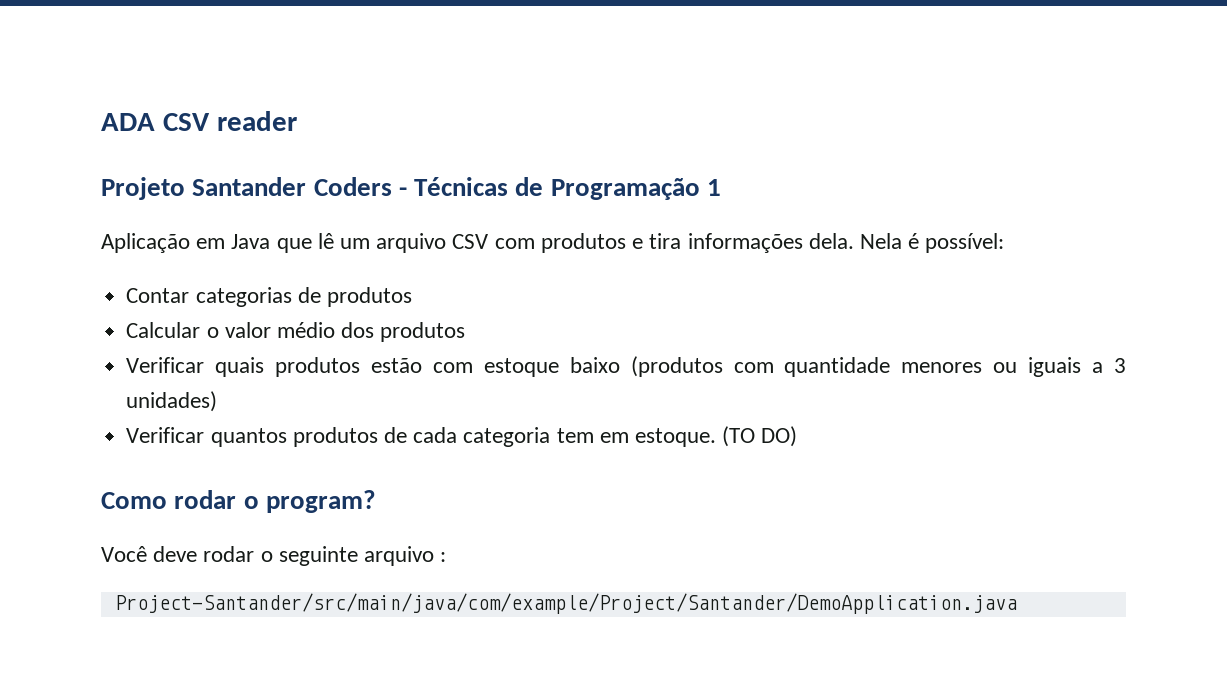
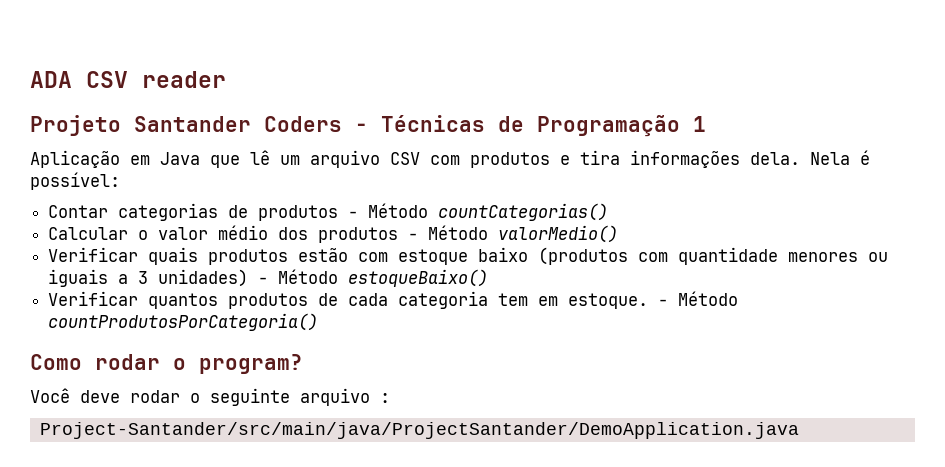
- Contar categorias de produtos
+ Contar categorias de produtos - Método countCategorias()
- Calcular o valor médio dos produtos
+ Calcular o valor médio dos produtos - Método valorMedio()
- Verificar quais produtos estão com estoque baixo (produtos com quantidade menores ou iguais a 3 unidades)
+ Verificar quais produtos estão com estoque baixo (produtos com quantidade menores ou iguais a 3 unidades) - Método estoqueBaixo()
- (TO DO)
+ - Método countProdutosPorCategoria()
- Project-Santander/src/main/java/com/example/Project/Santander/DemoApplication.java
+ Project-Santander/src/main/java/ProjectSantander/DemoApplication.java

